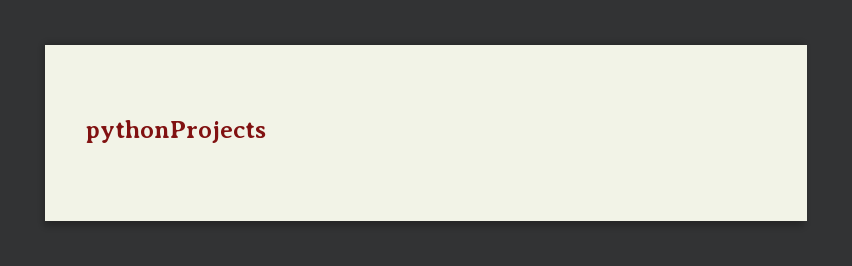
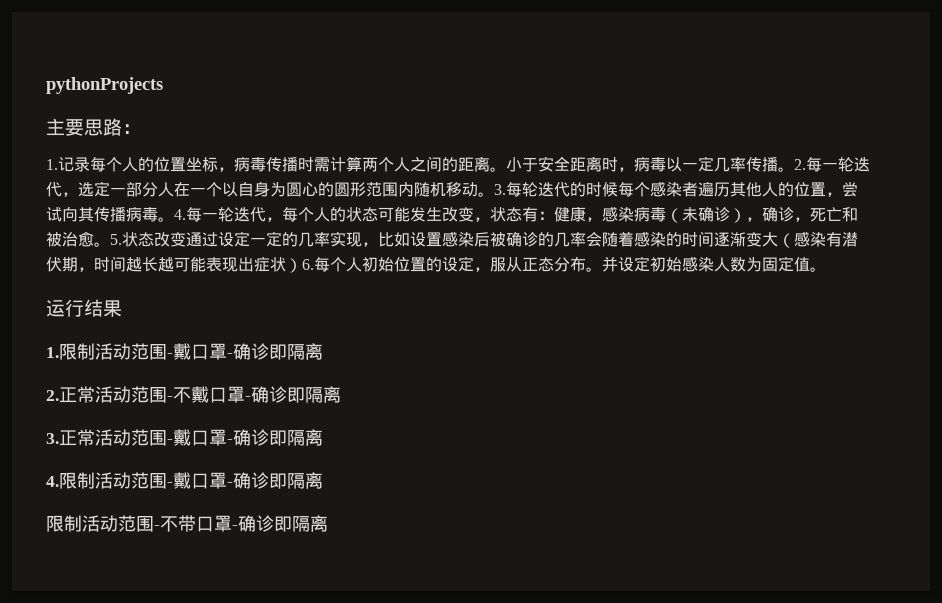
+ 主要思路：
+ 1.记录每个人的位置坐标，病毒传播时需计算两个人之间的距离。小于安全距离时，病毒以一定几率传播。2.每一轮迭代，选定一部分人在一个以自身为圆心的圆形范围内随机移动。3.每轮迭代的时候每个感染者遍历其他人的位置，尝试向其传播病毒。4.每一轮迭代，每个人的状态可能发生改变，状态有：健康，感染病毒（未确诊），确诊，死亡和被治愈。5.状态改变通过设定一定的几率实现，比如设置感染后被确诊的几率会随着感染的时间逐渐变大（感染有潜伏期，时间越长越可能表现出症状）6.每个人初始位置的设定，服从正态分布。并设定初始感染人数为固定值。
+ 运行结果
+ 1.限制活动范围-戴口罩-确诊即隔离
+ 2.正常活动范围-不戴口罩-确诊即隔离
+ 3.正常活动范围-戴口罩-确诊即隔离
+ 4.限制活动范围-戴口罩-确诊即隔离
+ 限制活动范围-不带口罩-确诊即隔离

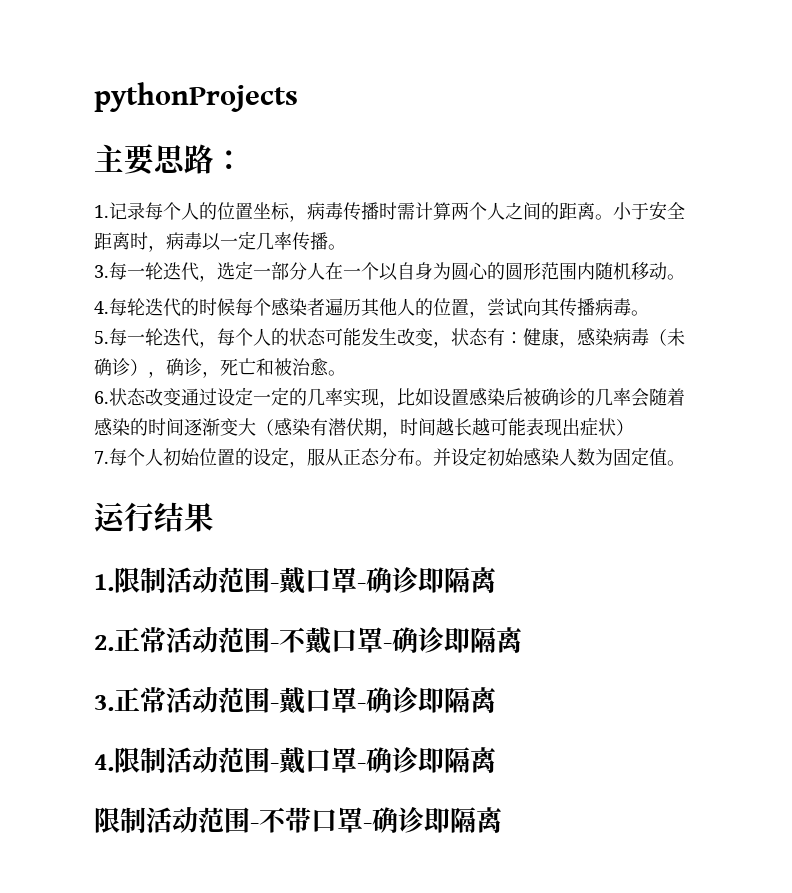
- 小于安全距离时，病毒以一定几率传播。2.每一轮迭代，选定一部分人在一个以自身为圆心的圆形范围内随机移动。3.每轮迭代的时候每个感染者遍历其他人的位置，尝试向其传播病毒。4.每一轮迭代，每个人的状态可能发生改变，状态有：
+ 小于安全距离时，病毒以一定几率传播。
+ 3.每一轮迭代，选定一部分人在一个以自身为圆心的圆形范围内随机移动。
+ 4.每轮迭代的时候每个感染者遍历其他人的位置，尝试向其传播病毒。
+ 5.每一轮迭代，每个人的状态可能发生改变，状态有：
- 健康，感染病毒（未确诊），确诊，死亡和被治愈。5.状态改变通过设定一定的几率实现，比如设置感染后被确诊的几率会随着感染的时间逐渐变大（感染有潜伏期，时间越长越可能表现出症状）6.每个人初始位置的设定，服从正态分布。
+ 健康，感染病毒（未确诊），确诊，死亡和被治愈。
+ 6.状态改变通过设定一定的几率实现，比如设置感染后被确诊的几率会随着感染的时间逐渐变大（感染有潜伏期，时间越长越可能表现出症状）
+ 7.每个人初始位置的设定，服从正态分布。

